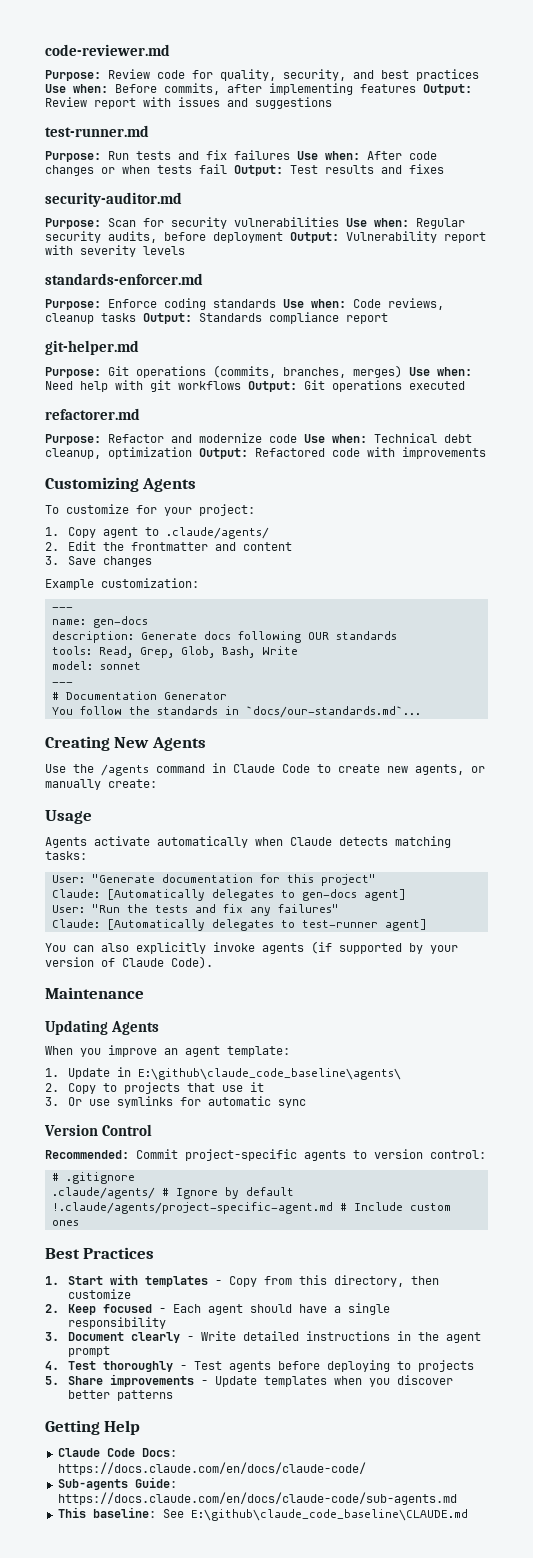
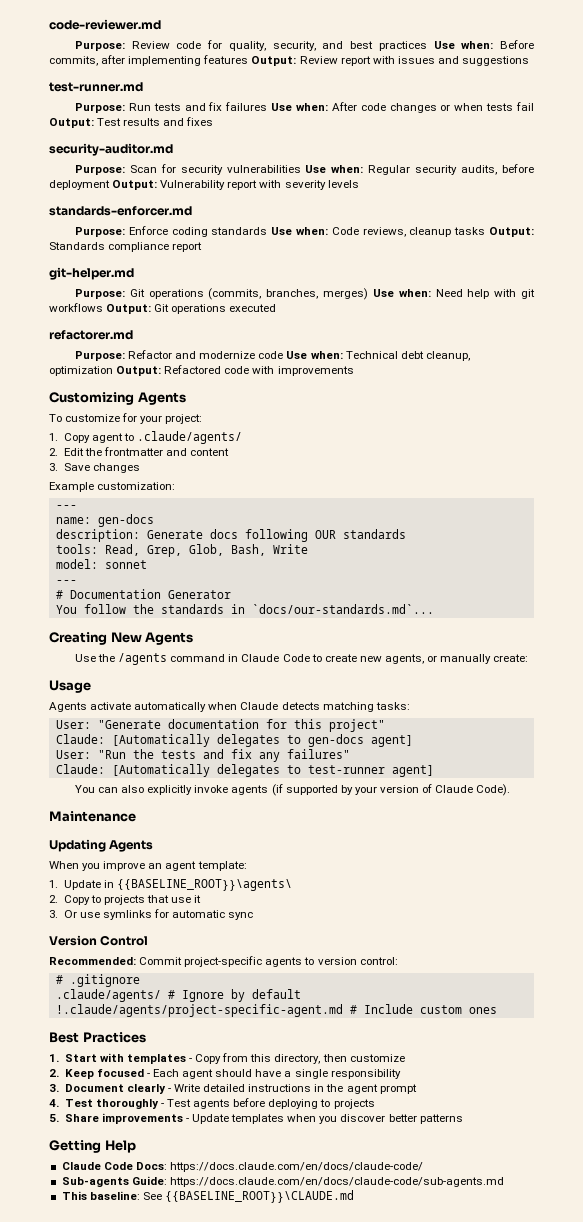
- 1. Update in E:\github\claude_code_baseline\agents\
+ 1. Update in {{BASELINE_ROOT}}\agents\
- This baseline: See E:\github\claude_code_baseline\CLAUDE.md
+ This baseline: See {{BASELINE_ROOT}}\CLAUDE.md

